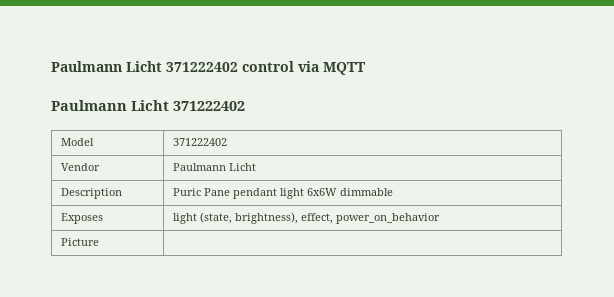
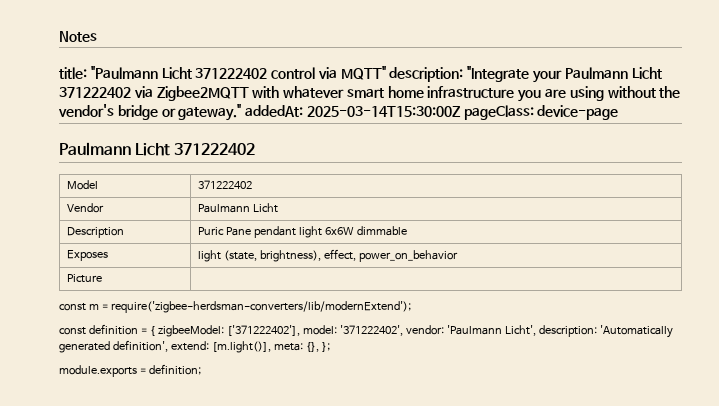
- Paulmann Licht 371222402 control via MQTT
+ Notes
+ title: "Paulmann Licht 371222402 control via MQTT" description: "Integrate your Paulmann Licht 371222402 via Zigbee2MQTT with whatever smart home infrastructure you are using without the vendor's bridge or gateway." addedAt: 2025-03-14T15:30:00Z pageClass: device-page
+ const m = require('zigbee-herdsman-converters/lib/modernExtend');
+ const definition = { zigbeeModel: ['371222402'], model: '371222402', vendor: 'Paulmann Licht', description: 'Automatically generated definition', extend: [m.light()], meta: {}, };
+ module.exports = definition;

